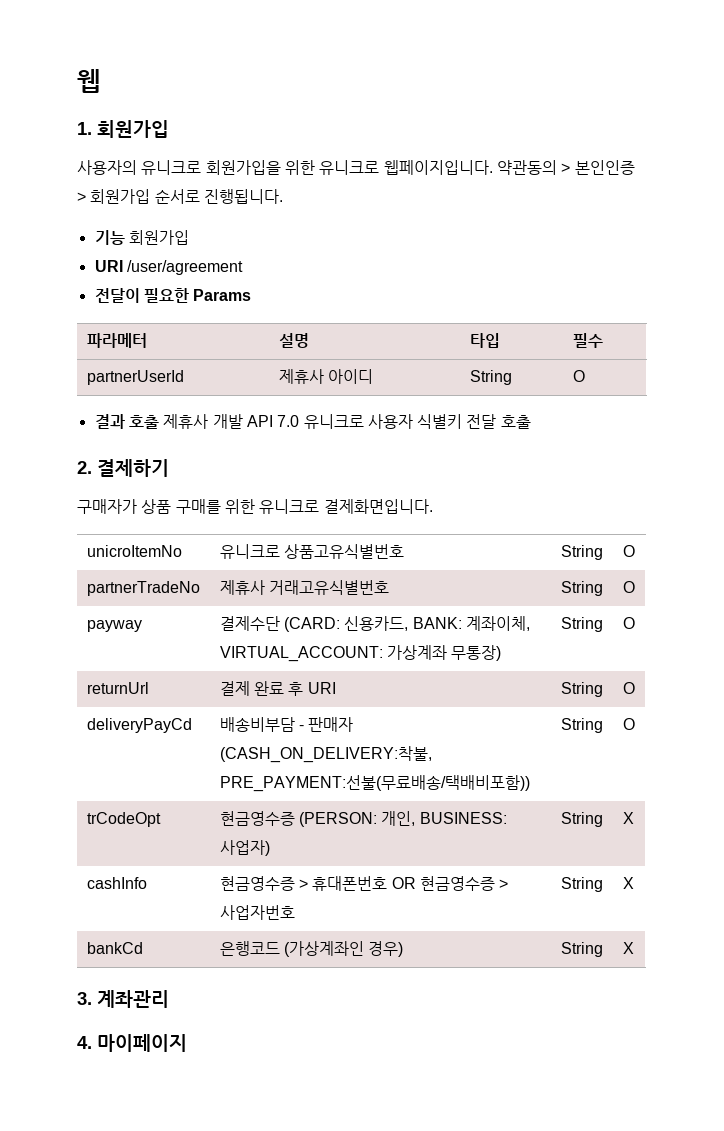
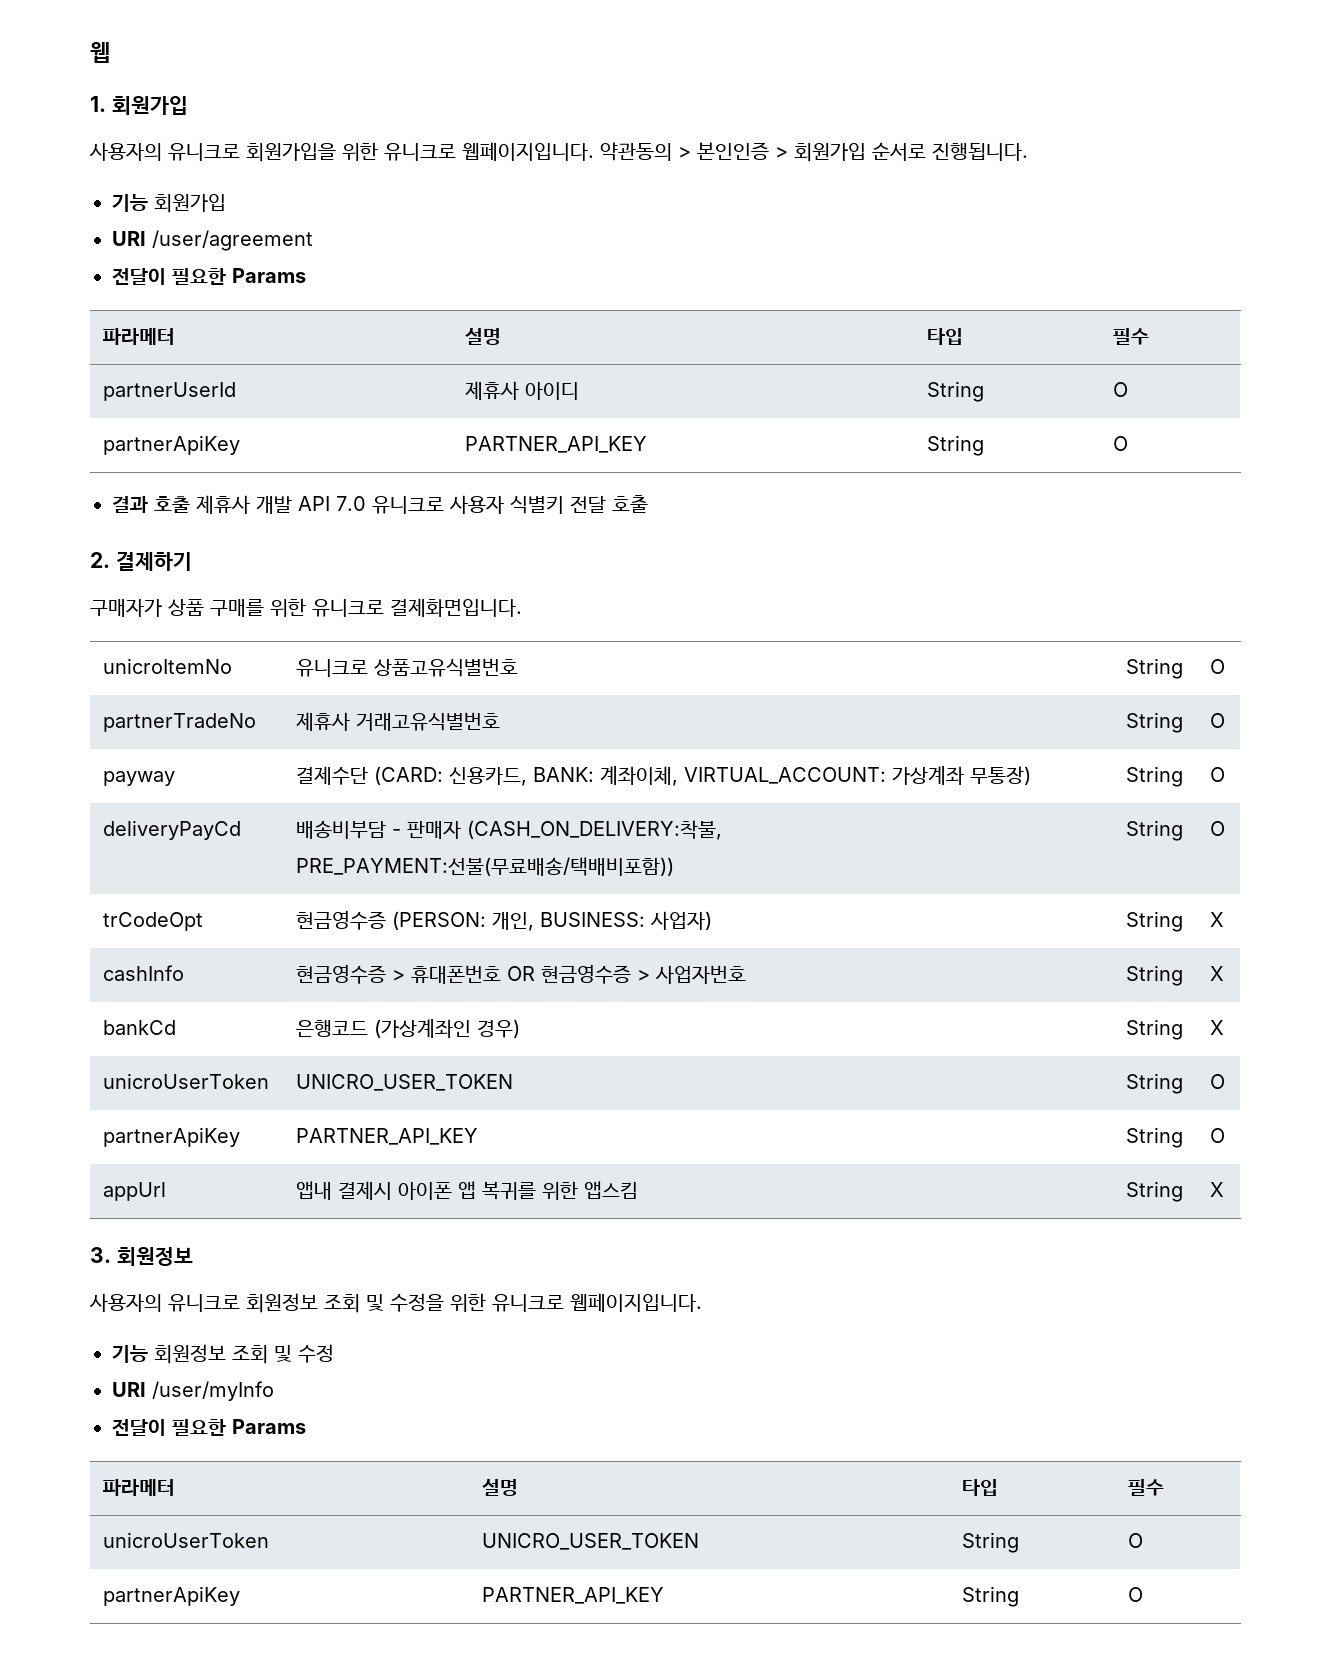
  partnerUserId | 제휴사 아이디 | String | O
+ partnerApiKey | PARTNER_API_KEY | String | O
- returnUrl | 결제 완료 후 URI | String | O
  bankCd | 은행코드 (가상계좌인 경우) | String | X
- 3. 계좌관리
- 4. 마이페이지
+ unicroUserToken | UNICRO_USER_TOKEN | String | O
+ partnerApiKey | PARTNER_API_KEY | String | O
+ appUrl | 앱내 결제시 아이폰 앱 복귀를 위한 앱스킴 | String | X
+ 3. 회원정보
+ 사용자의 유니크로 회원정보 조회 및 수정을 위한 유니크로 웹페이지입니다.
+ 기능 회원정보 조회 및 수정
+ URI /user/myInfo
+ 전달이 필요한 Params
+ 파라메터 | 설명 | 타입 | 필수
+ unicroUserToken | UNICRO_USER_TOKEN | String | O
+ partnerApiKey | PARTNER_API_KEY | String | O

